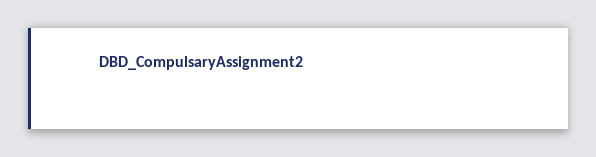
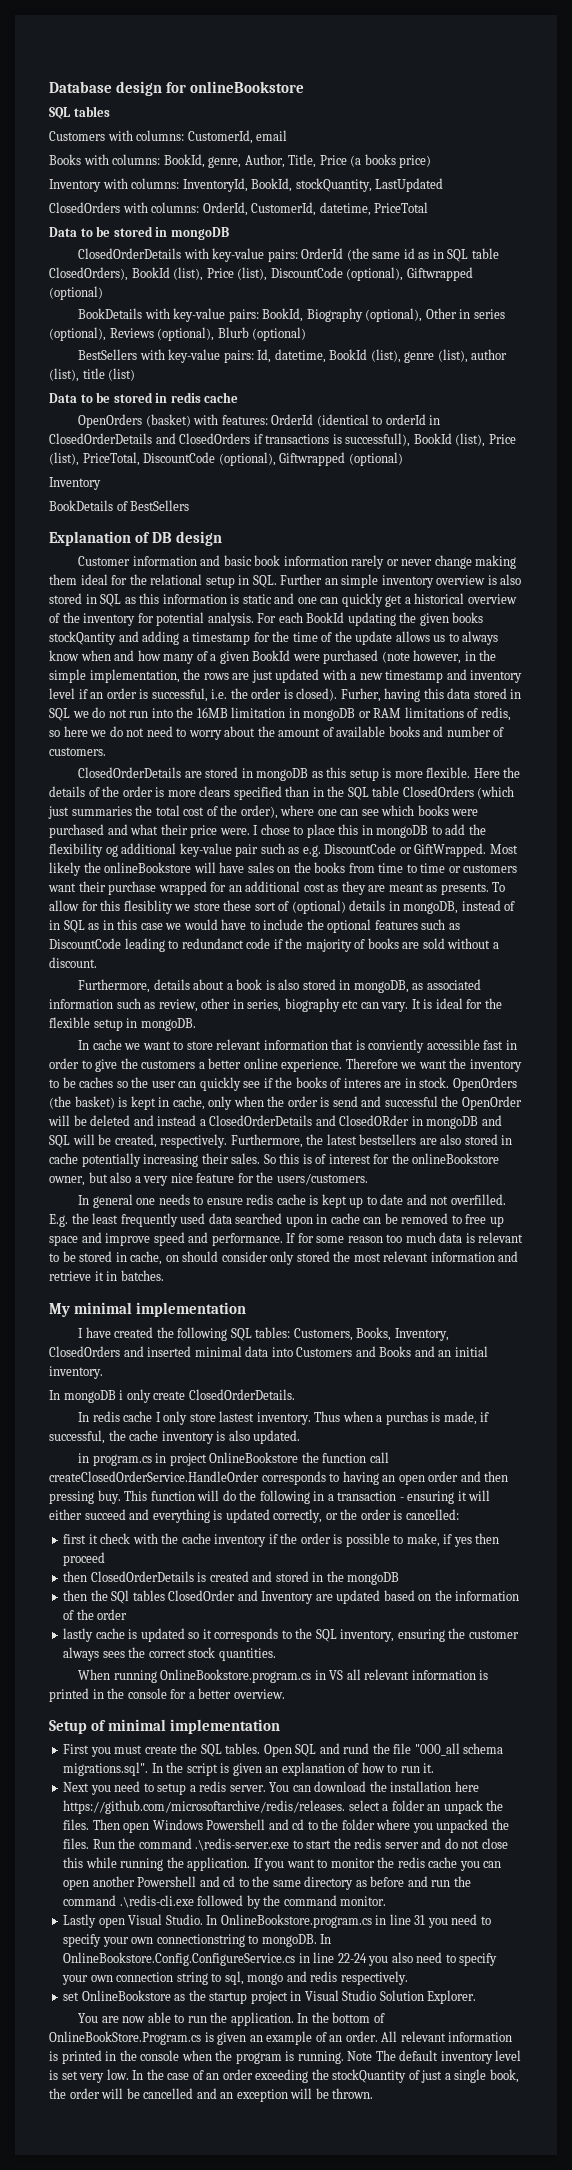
- DBD_CompulsaryAssignment2
+ Database design for onlineBookstore
+ SQL tables
+ Customers with columns: CustomerId, email
+ Books with columns: BookId, genre, Author, Title, Price (a books price)
+ Inventory with columns: InventoryId, BookId, stockQuantity, LastUpdated
+ ClosedOrders with columns: OrderId, CustomerId, datetime, PriceTotal
+ Data to be stored in mongoDB
+ ClosedOrderDetails with key-value pairs: OrderId (the same id as in SQL table ClosedOrders), BookId (list), Price (list), DiscountCode (optional), Giftwrapped (optional)
+ BookDetails with key-value pairs: BookId, Biography (optional), Other in series (optional), Reviews (optional), Blurb (optional)
+ BestSellers with key-value pairs: Id, datetime, BookId (list), genre (list), author (list), title (list)
+ Data to be stored in redis cache
+ OpenOrders (basket) with features: OrderId (identical to orderId in ClosedOrderDetails and ClosedOrders if transactions is successfull), BookId (list), Price (list), PriceTotal, DiscountCode (optional), Giftwrapped (optional)
+ Inventory
+ BookDetails of BestSellers
+ Explanation of DB design
+ Customer information and basic book information rarely or never change making them ideal for the relational setup in SQL. Further an simple inventory overview is also stored in SQL as this information is static and one can quickly get a historical overview of the inventory for potential analysis. For each BookId updating the given books stockQantity and adding a timestamp for the time of the update allows us to always know when and how many of a given BookId were purchased (note however, in the simple implementation, the rows are just updated with a new timestamp and inventory level if an order is successful, i.e. the order is closed). Furher, having this data stored in SQL we do not run into the 16MB limitation in mongoDB or RAM limitations of redis, so here we do not need to worry about the amount of available books and number of customers.
+ ClosedOrderDetails are stored in mongoDB as this setup is more flexible. Here the details of the order is more clears specified than in the SQL table ClosedOrders (which just summaries the total cost of the order), where one can see which books were purchased and what their price were. I chose to place this in mongoDB to add the flexibility og additional key-value pair such as e.g. DiscountCode or GiftWrapped. Most likely the onlineBookstore will have sales on the books from time to time or customers want their purchase wrapped for an additional cost as they are meant as presents. To allow for this flesiblity we store these sort of (optional) details in mongoDB, instead of in SQL as in this case we would have to include the optional features such as DiscountCode leading to redundanct code if the majority of books are sold without a discount.
+ Furthermore, details about a book is also stored in mongoDB, as associated information such as review, other in series, biography etc can vary. It is ideal for the flexible setup in mongoDB.
+ In cache we want to store relevant information that is conviently accessible fast in order to give the customers a better online experience. Therefore we want the inventory to be caches so the user can quickly see if the books of interes are in stock. OpenOrders (the basket) is kept in cache, only when the order is send and successful the OpenOrder will be deleted and instead a ClosedOrderDetails and ClosedORder in mongoDB and SQL will be created, respectively. Furthermore, the latest bestsellers are also stored in cache potentially increasing their sales. So this is of interest for the onlineBookstore owner, but also a very nice feature for the users/customers.
+ In general one needs to ensure redis cache is kept up to date and not overfilled. E.g. the least frequently used data searched upon in cache can be removed to free up space and improve speed and performance. If for some reason too much data is relevant to be stored in cache, on should consider only stored the most relevant information and retrieve it in batches.
+ My minimal implementation
+ I have created the following SQL tables: Customers, Books, Inventory, ClosedOrders and inserted minimal data into Customers and Books and an initial inventory.
+ In mongoDB i only create ClosedOrderDetails.
+ In redis cache I only store lastest inventory. Thus when a purchas is made, if successful, the cache inventory is also updated.
+ in program.cs in project OnlineBookstore the function call createClosedOrderService.HandleOrder corresponds to having an open order and then pressing buy. This function will do the following in a transaction - ensuring it will either succeed and everything is updated correctly, or the order is cancelled:
+ first it check with the cache inventory if the order is possible to make, if yes then proceed
+ then ClosedOrderDetails is created and stored in the mongoDB
+ then the SQl tables ClosedOrder and Inventory are updated based on the information of the order
+ lastly cache is updated so it corresponds to the SQL inventory, ensuring the customer always sees the correct stock quantities.
+ When running OnlineBookstore.program.cs in VS all relevant information is printed in the console for a better overview.
+ Setup of minimal implementation
+ First you must create the SQL tables. Open SQL and rund the file "000_all schema migrations.sql". In the script is given an explanation of how to run it.
+ Next you need to setup a redis server. You can download the installation here https://github.com/microsoftarchive/redis/releases. select a folder an unpack the files. Then open Windows Powershell and cd to the folder where you unpacked the files. Run the command .\redis-server.exe to start the redis server and do not close this while running the application. If you want to monitor the redis cache you can open another Powershell and cd to the same directory as before and run the command .\redis-cli.exe followed by the command monitor.
+ Lastly open Visual Studio. In OnlineBookstore.program.cs in line 31 you need to specify your own connectionstring to mongoDB. In OnlineBookstore.Config.ConfigureService.cs in line 22-24 you also need to specify your own connection string to sql, mongo and redis respectively.
+ set OnlineBookstore as the startup project in Visual Studio Solution Explorer.
+ You are now able to run the application. In the bottom of OnlineBookStore.Program.cs is given an example of an order. All relevant information is printed in the console when the program is running. Note The default inventory level is set very low. In the case of an order exceeding the stockQuantity of just a single book, the order will be cancelled and an exception will be thrown.

